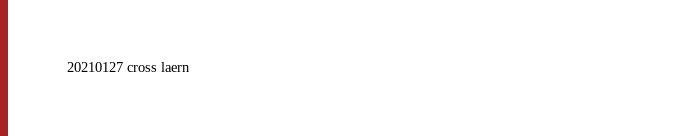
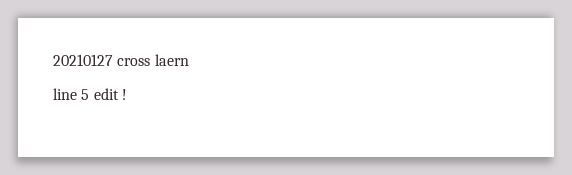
+ line 5 edit !

